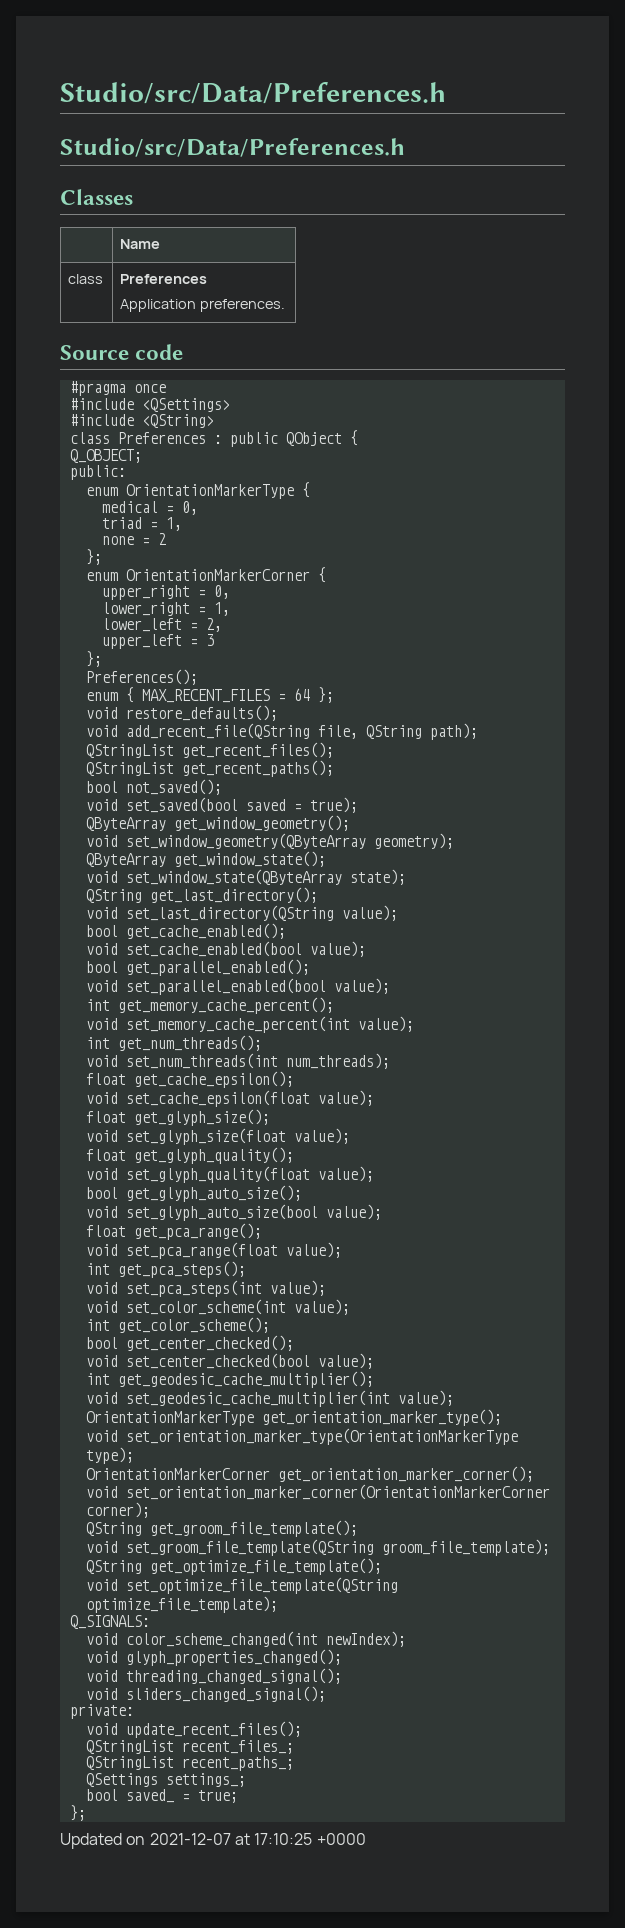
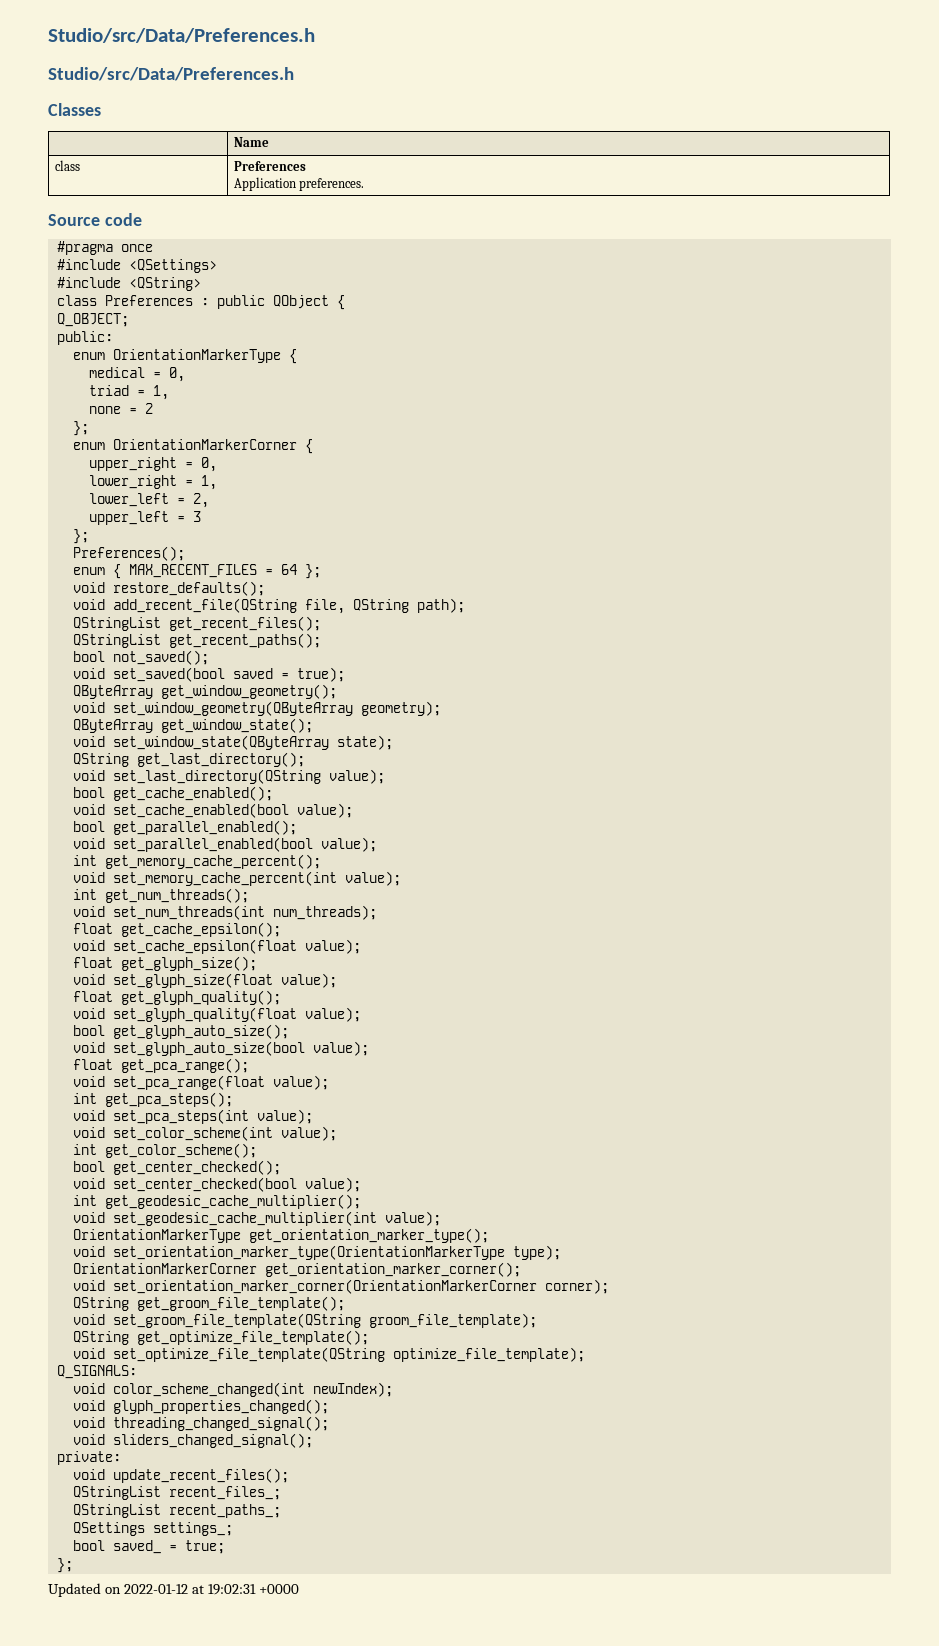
- Updated on 2021-12-07 at 17:10:25 +0000
+ Updated on 2022-01-12 at 19:02:31 +0000

